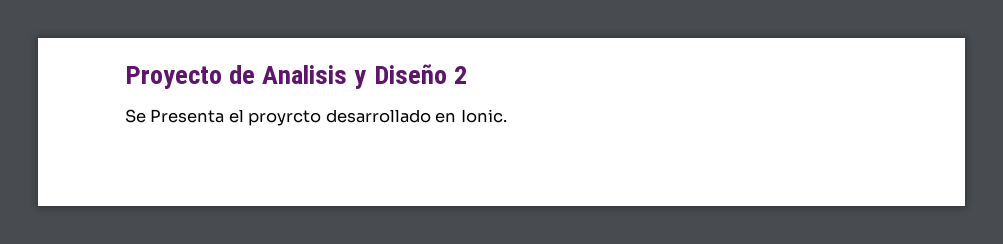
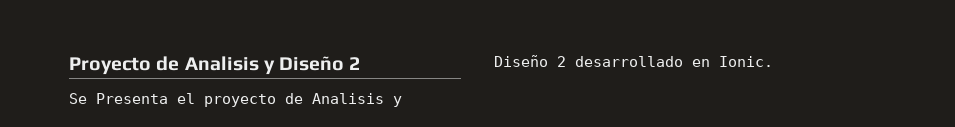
- Se Presenta el proyrcto desarrollado en Ionic.
+ Se Presenta el proyecto de Analisis y Diseño 2 desarrollado en Ionic.

